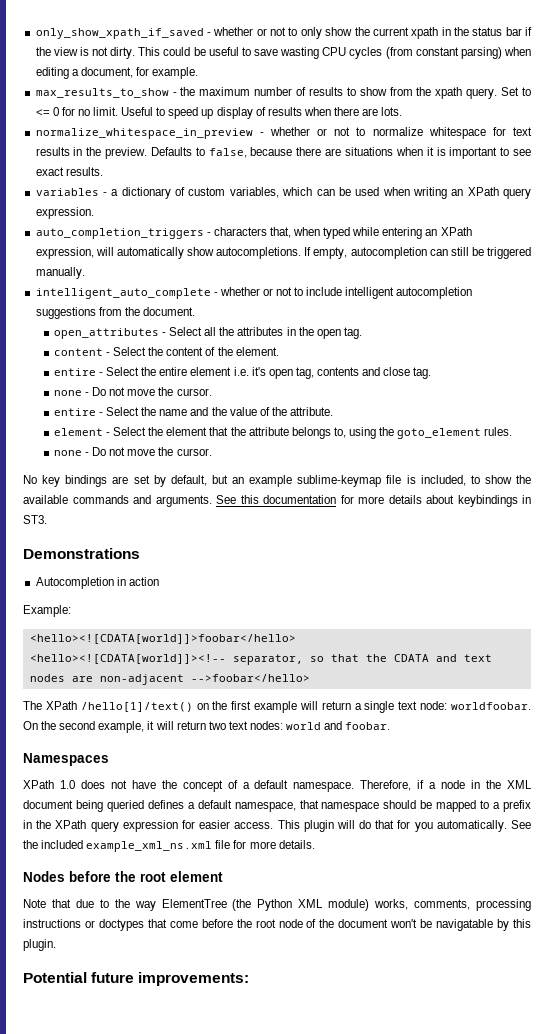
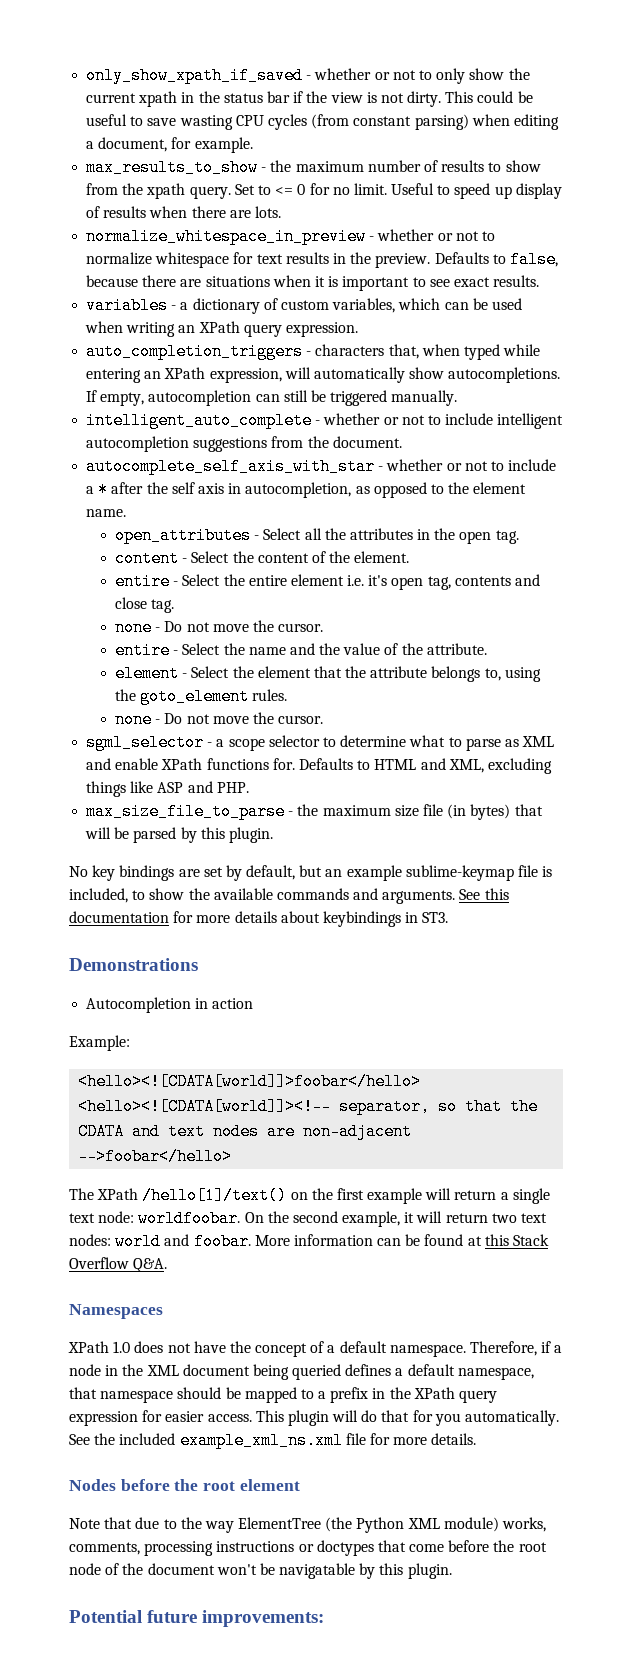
+ autocomplete_self_axis_with_star - whether or not to include a * after the self axis in autocompletion, as opposed to the element name.
+ sgml_selector - a scope selector to determine what to parse as XML and enable XPath functions for. Defaults to HTML and XML, excluding things like ASP and PHP.
+ max_size_file_to_parse - the maximum size file (in bytes) that will be parsed by this plugin.
+ More information can be found at this Stack Overflow Q&A.

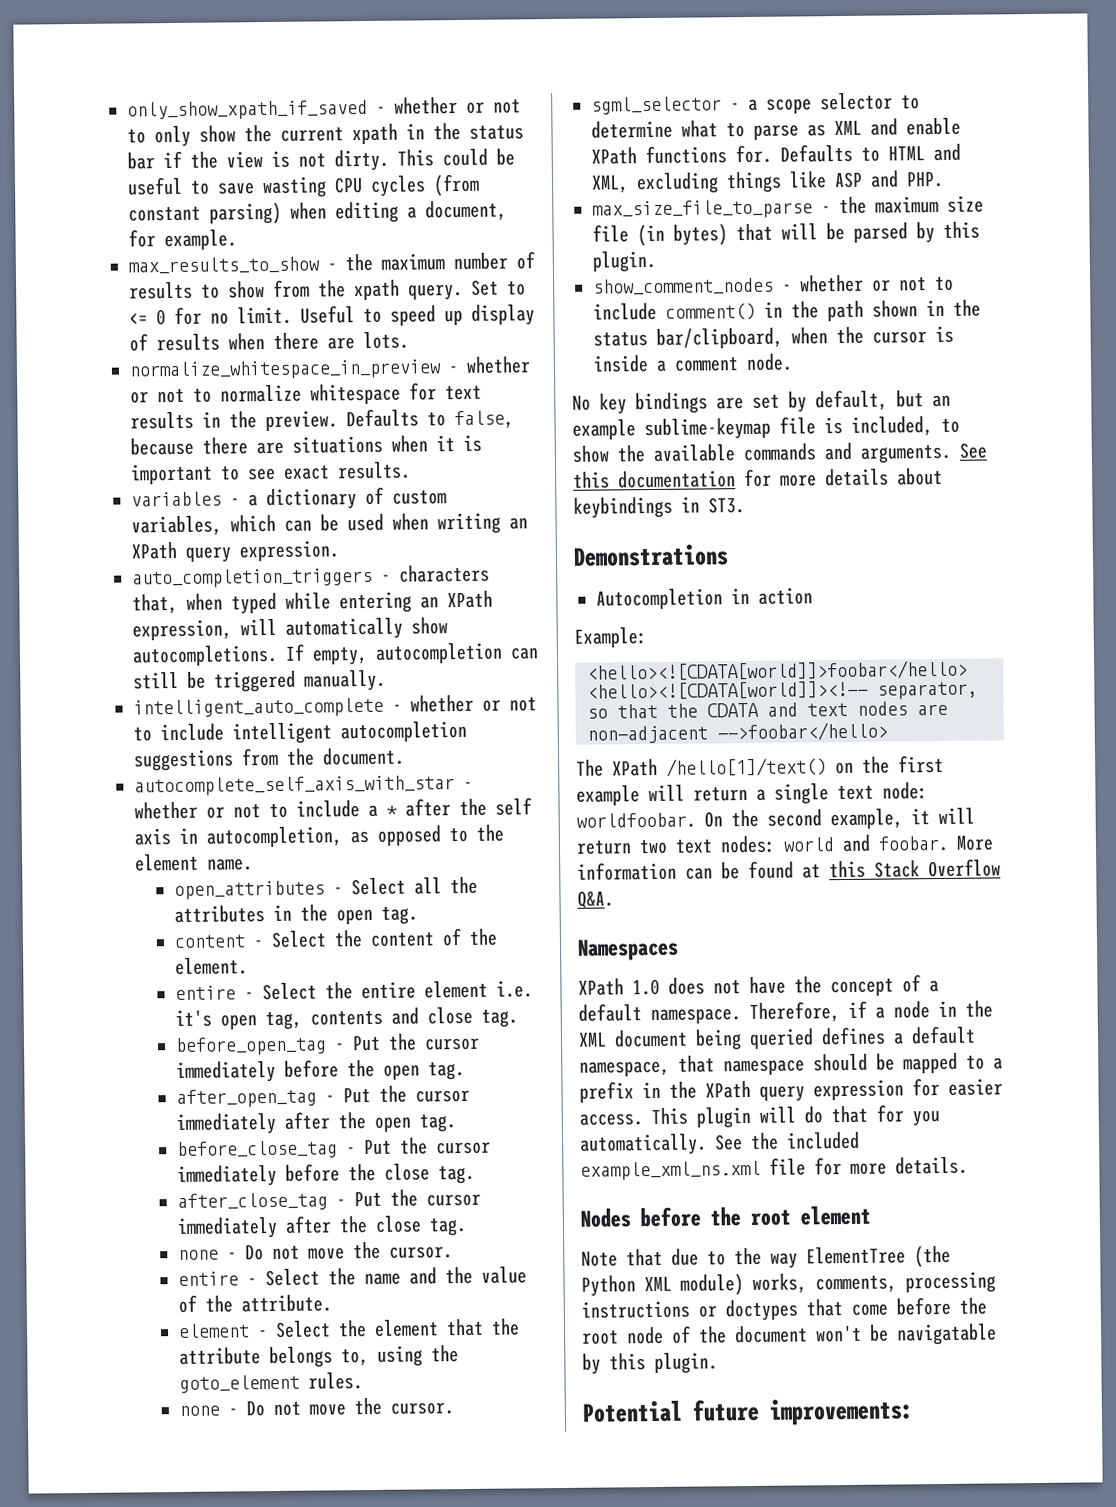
+ before_open_tag - Put the cursor immediately before the open tag.
+ after_open_tag - Put the cursor immediately after the open tag.
+ before_close_tag - Put the cursor immediately before the close tag.
+ after_close_tag - Put the cursor immediately after the close tag.
+ show_comment_nodes - whether or not to include comment() in the path shown in the status bar/clipboard, when the cursor is inside a comment node.

